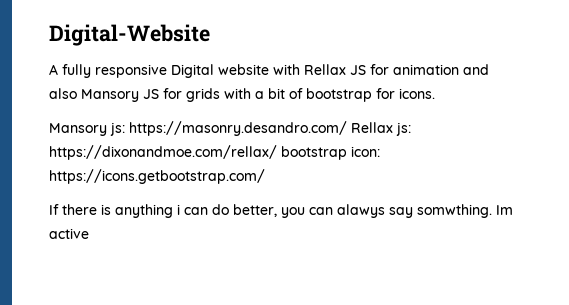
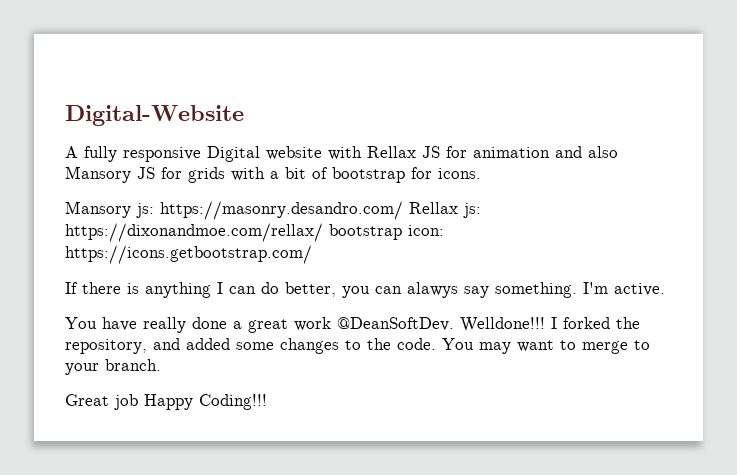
- If there is anything i can do better, you can alawys say somwthing. Im active
+ If there is anything I can do better, you can alawys say something. I'm active.
+ You have really done a great work @DeanSoftDev. Welldone!!! I forked the repository, and added some changes to the code. You may want to merge to your branch.
+ Great job Happy Coding!!!

